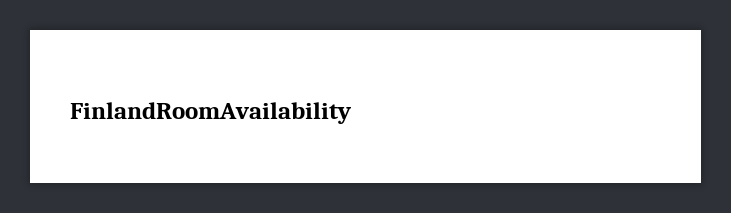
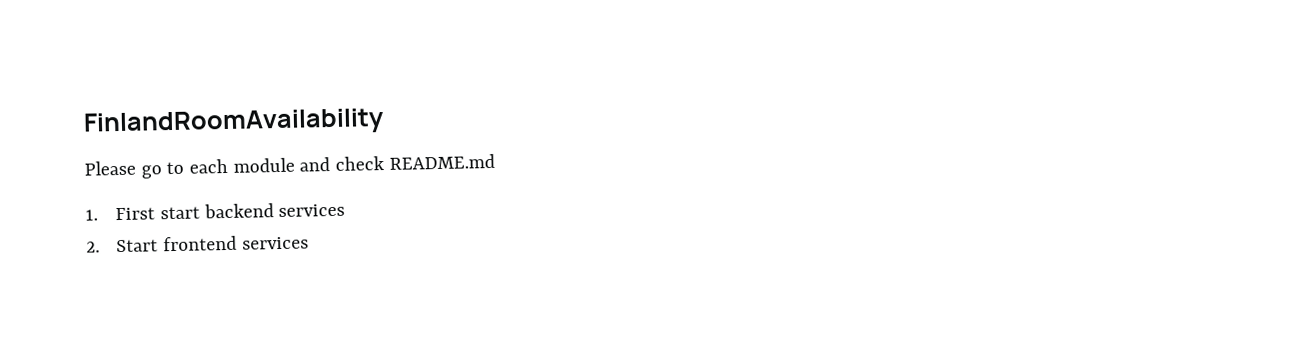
+ Please go to each module and check README.md
+ 1. First start backend services
+ 2. Start frontend services

